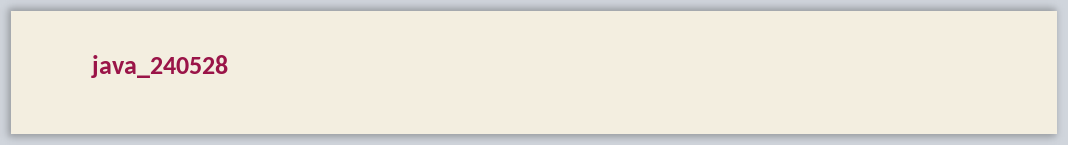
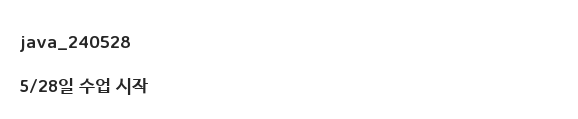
+ 5/28일 수업 시작

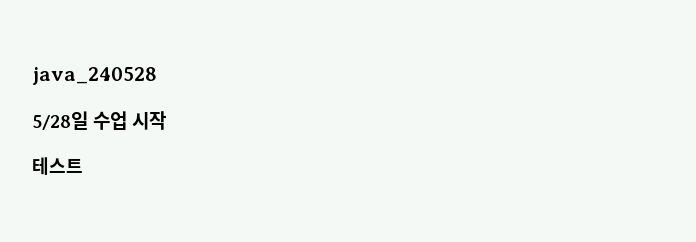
+ 테스트

